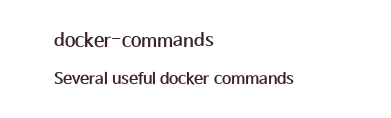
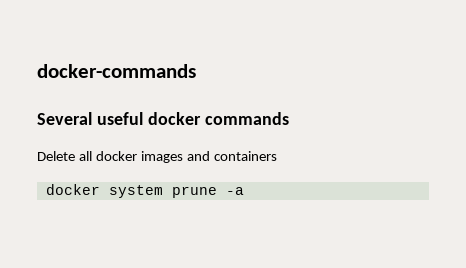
+ Delete all docker images and containers
+ docker system prune -a

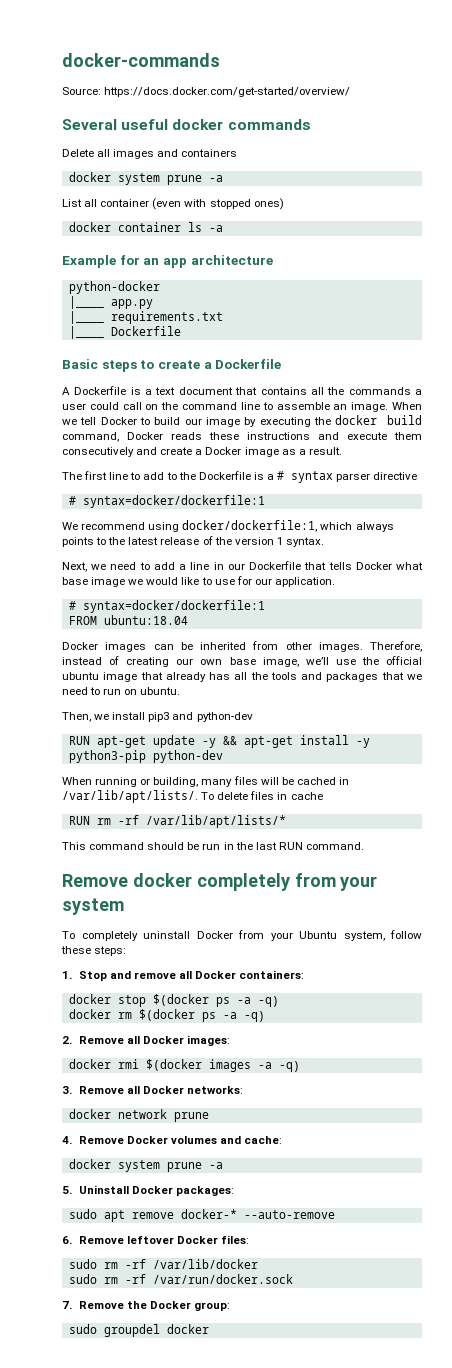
+ Source: https://docs.docker.com/get-started/overview/
- Delete all docker images and containers
+ Delete all images and containers
+ List all container (even with stopped ones)
+ docker container ls -a
+ Example for an app architecture
+ python-docker
+ |____ app.py
+ |____ requirements.txt
+ |____ Dockerfile
+ Basic steps to create a Dockerfile
+ A Dockerfile is a text document that contains all the commands a user could call on the command line to assemble an image. When we tell Docker to build our image by executing the docker build command, Docker reads these instructions and execute them consecutively and create a Docker image as a result.
+ The first line to add to the Dockerfile is a # syntax parser directive
+ # syntax=docker/dockerfile:1
+ We recommend using docker/dockerfile:1, which always points to the latest release of the version 1 syntax.
+ Next, we need to add a line in our Dockerfile that tells Docker what base image we would like to use for our application.
+ # syntax=docker/dockerfile:1
+ FROM ubuntu:18.04
+ Docker images can be inherited from other images. Therefore, instead of creating our own base image, we’ll use the official ubuntu image that already has all the tools and packages that we need to run on ubuntu.
+ Then, we install pip3 and python-dev
+ RUN apt-get update -y && apt-get install -y python3-pip python-dev
+ When running or building, many files will be cached in /var/lib/apt/lists/. To delete files in cache
+ RUN rm -rf /var/lib/apt/lists/*
+ This command should be run in the last RUN command.
+ Remove docker completely from your system
+ To completely uninstall Docker from your Ubuntu system, follow these steps:
+ 1. Stop and remove all Docker containers:
+ docker stop $(docker ps -a -q)
+ docker rm $(docker ps -a -q)
+ 2. Remove all Docker images:
+ docker rmi $(docker images -a -q)
+ 3. Remove all Docker networks:
+ docker network prune
+ 4. Remove Docker volumes and cache:
+ docker system prune -a
+ 5. Uninstall Docker packages:
+ sudo apt remove docker-* --auto-remove
+ 6. Remove leftover Docker files:
+ sudo rm -rf /var/lib/docker
+ sudo rm -rf /var/run/docker.sock
+ 7. Remove the Docker group:
+ sudo groupdel docker

